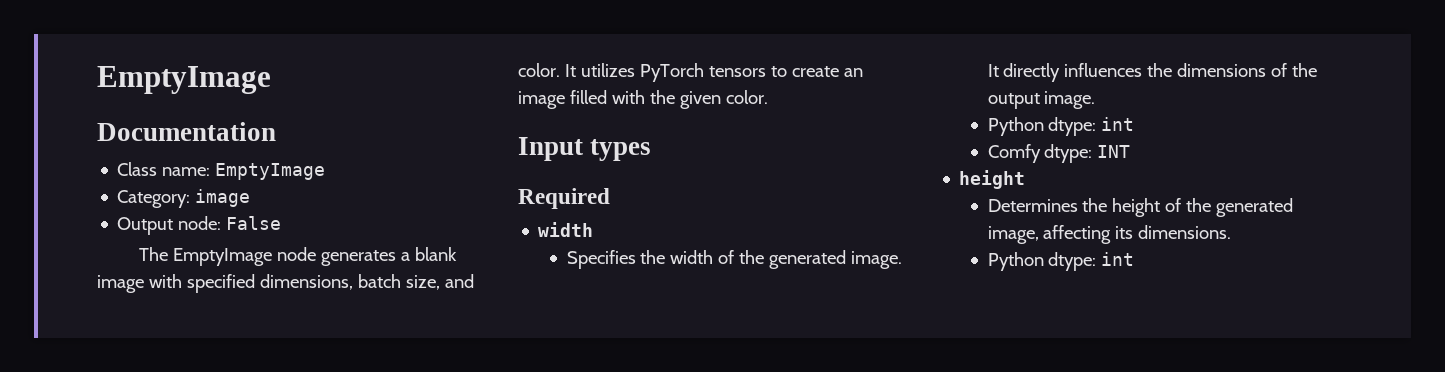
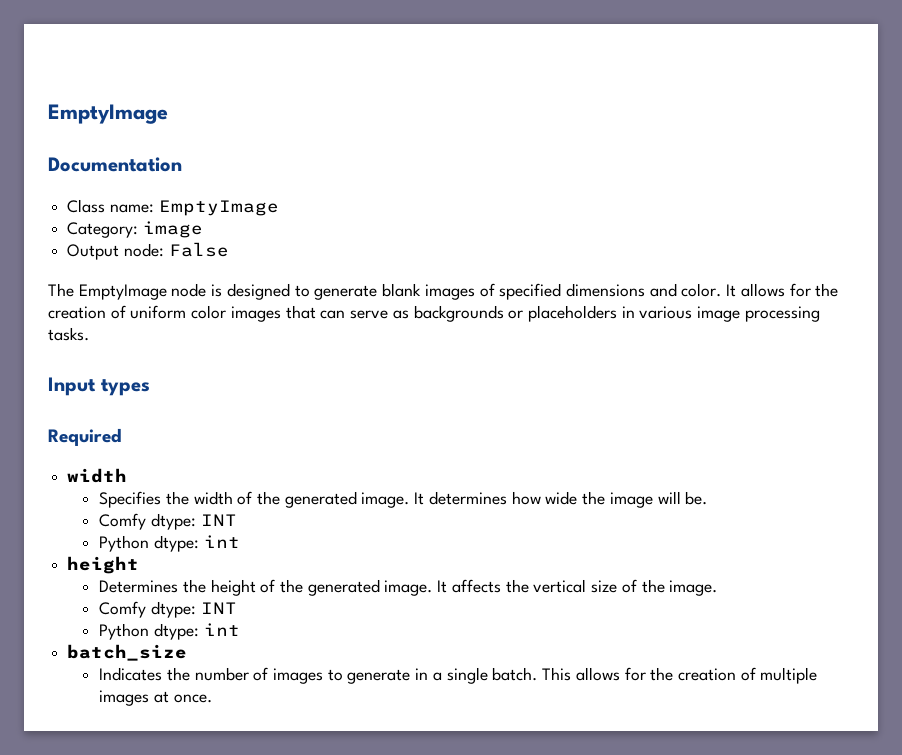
- The EmptyImage node generates a blank image with specified dimensions, batch size, and color. It utilizes PyTorch tensors to create an image filled with the given color.
+ The EmptyImage node is designed to generate blank images of specified dimensions and color. It allows for the creation of uniform color images that can serve as backgrounds or placeholders in various image processing tasks.
- It directly influences the dimensions of the output image.
+ It determines how wide the image will be.
+ Comfy dtype: INT
  Python dtype: int
- Comfy dtype: INT
- Determines the height of the generated image, affecting its dimensions.
+ Determines the height of the generated image. It affects the vertical size of the image.
+ Comfy dtype: INT
  Python dtype: int
+ batch_size
+ Indicates the number of images to generate in a single batch. This allows for the creation of multiple images at once.

